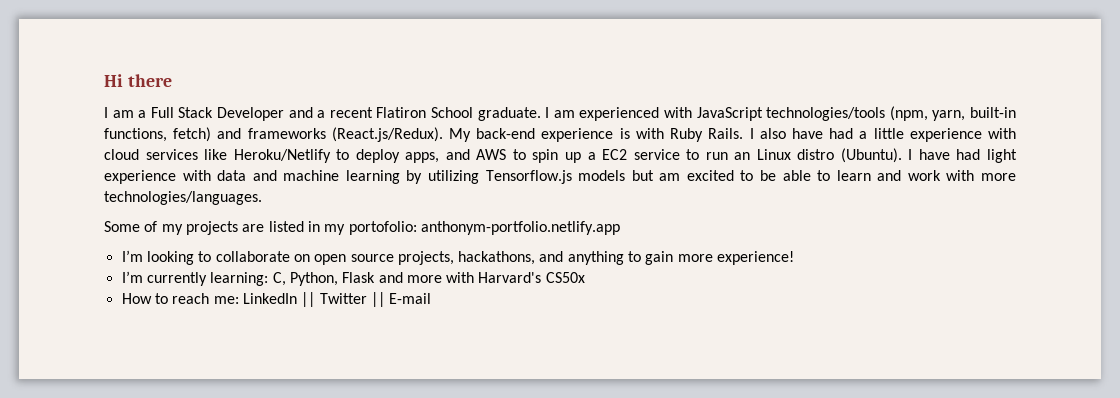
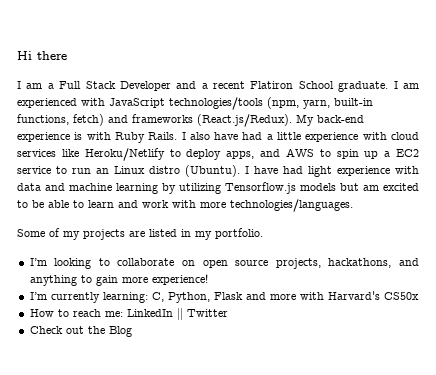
- Some of my projects are listed in my portofolio: anthonym-portfolio.netlify.app
+ Some of my projects are listed in my portfolio.
- How to reach me: LinkedIn || Twitter || E-mail
+ How to reach me: LinkedIn || Twitter
+ Check out the Blog

